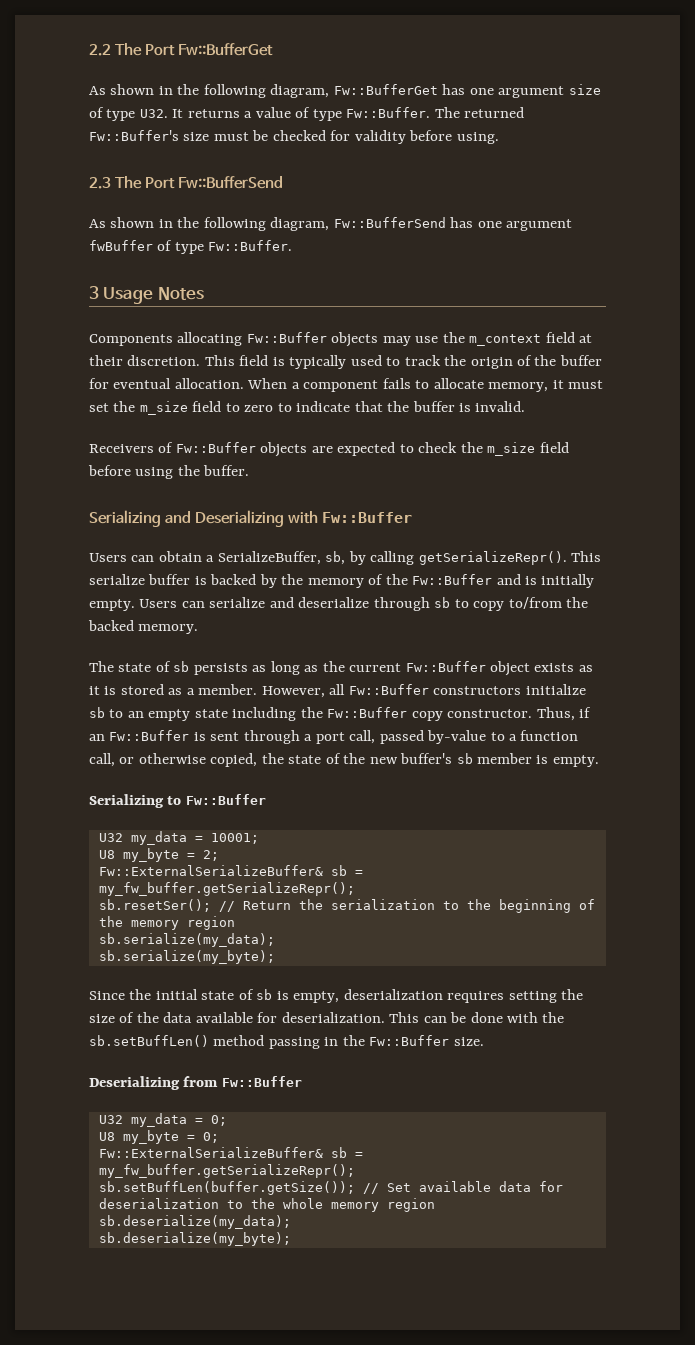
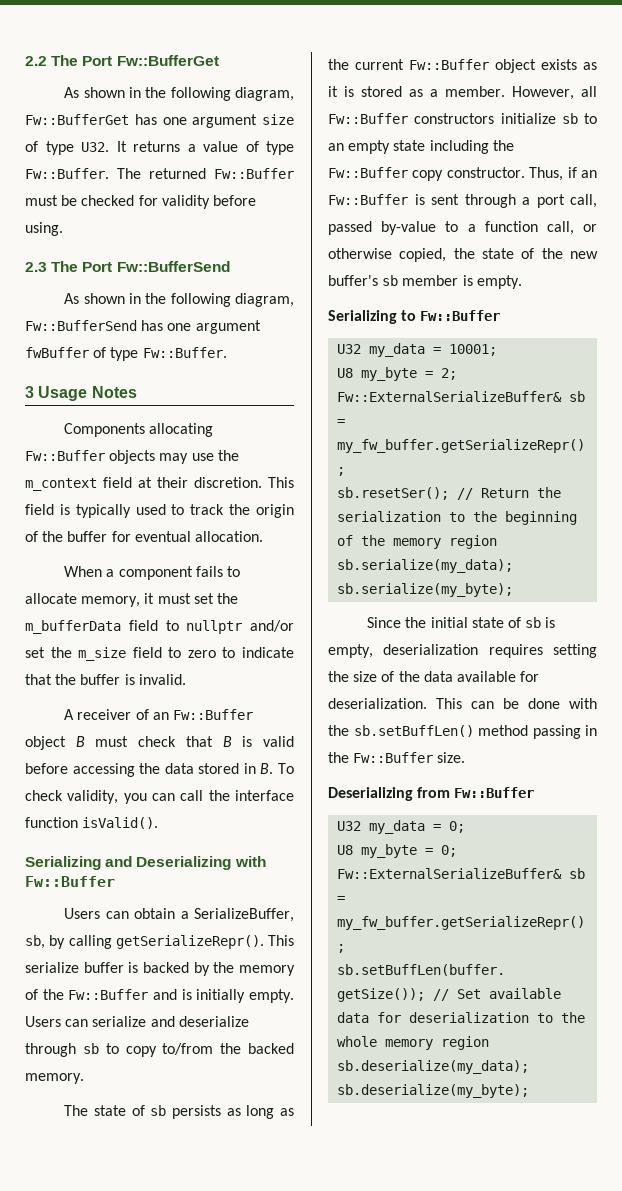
- The returned Fw::Buffer's size must be checked for validity before using.
+ The returned Fw::Buffer must be checked for validity before using.
- This field is typically used to track the origin of the buffer for eventual allocation. When a component fails to allocate memory, it must set the m_size field to zero to indicate that the buffer is invalid.
+ This field is typically used to track the origin of the buffer for eventual allocation.
+ When a component fails to allocate memory, it must set the m_bufferData field to nullptr and/or set the m_size field to zero to indicate that the buffer is invalid.
- Receivers of Fw::Buffer objects are expected to check the m_size field before using the buffer.
+ A receiver of an Fw::Buffer object B must check that B is valid before accessing the data stored in B. To check validity, you can call the interface function isValid().

